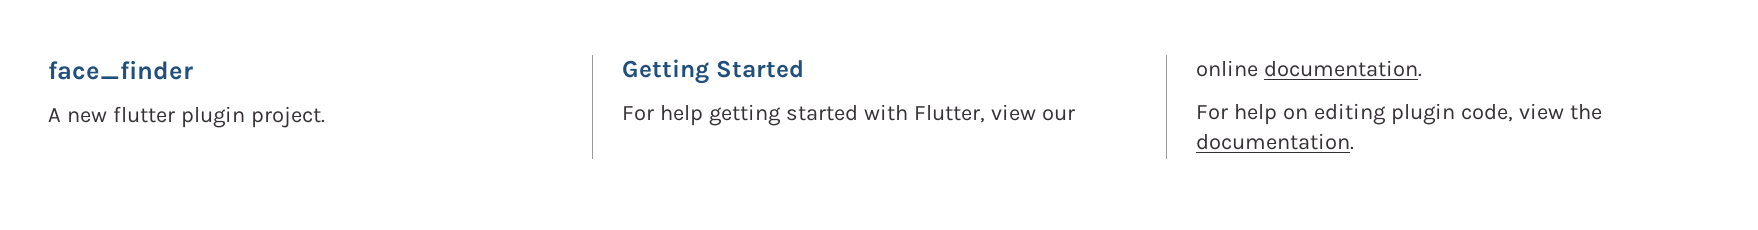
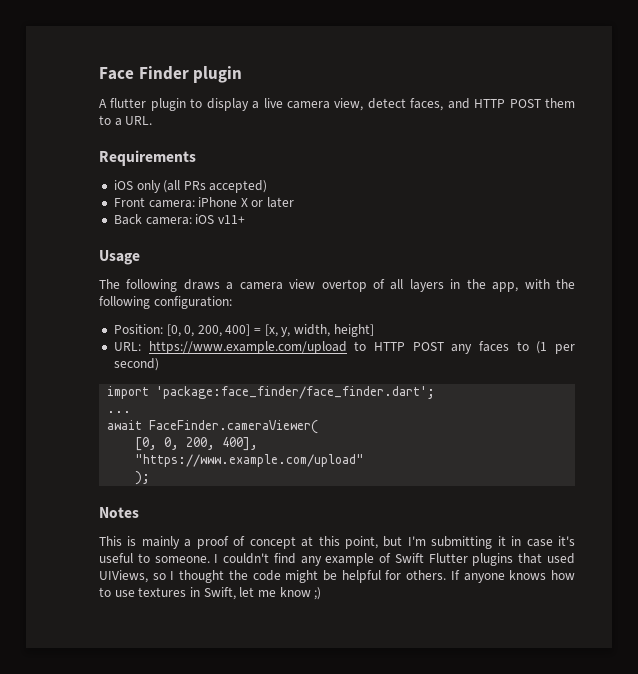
- face_finder
+ Face Finder plugin
- A new flutter plugin project.
- Getting Started
- For help getting started with Flutter, view our online documentation.
- For help on editing plugin code, view the documentation.
+ A flutter plugin to display a live camera view, detect faces, and HTTP POST them to a URL.
+ Requirements
+ iOS only (all PRs accepted)
+ Front camera: iPhone X or later
+ Back camera: iOS v11+
+ Usage
+ The following draws a camera view overtop of all layers in the app, with the following configuration:
+ Position: [0, 0, 200, 400] = [x, y, width, height]
+ URL: https://www.example.com/upload to HTTP POST any faces to (1 per second)
+ import 'package:face_finder/face_finder.dart';
+ ...
+ await FaceFinder.cameraViewer(
+ [0, 0, 200, 400],
+ "https://www.example.com/upload"
+ );
+ Notes
+ This is mainly a proof of concept at this point, but I'm submitting it in case it's useful to someone. I couldn't find any example of Swift Flutter plugins that used UIViews, so I thought the code might be helpful for others. If anyone knows how to use textures in Swift, let me know ;)

